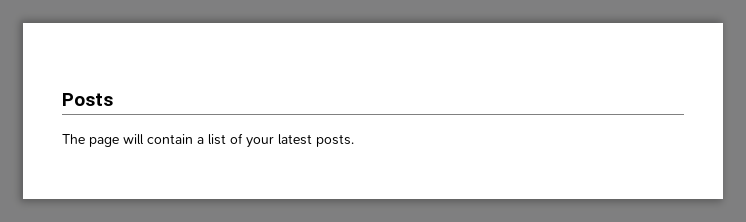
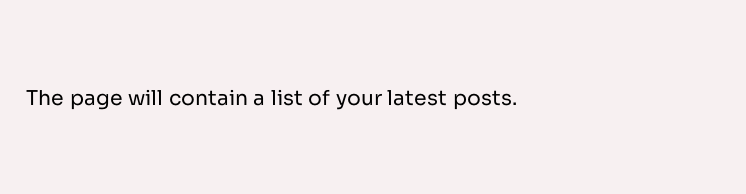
- Posts

